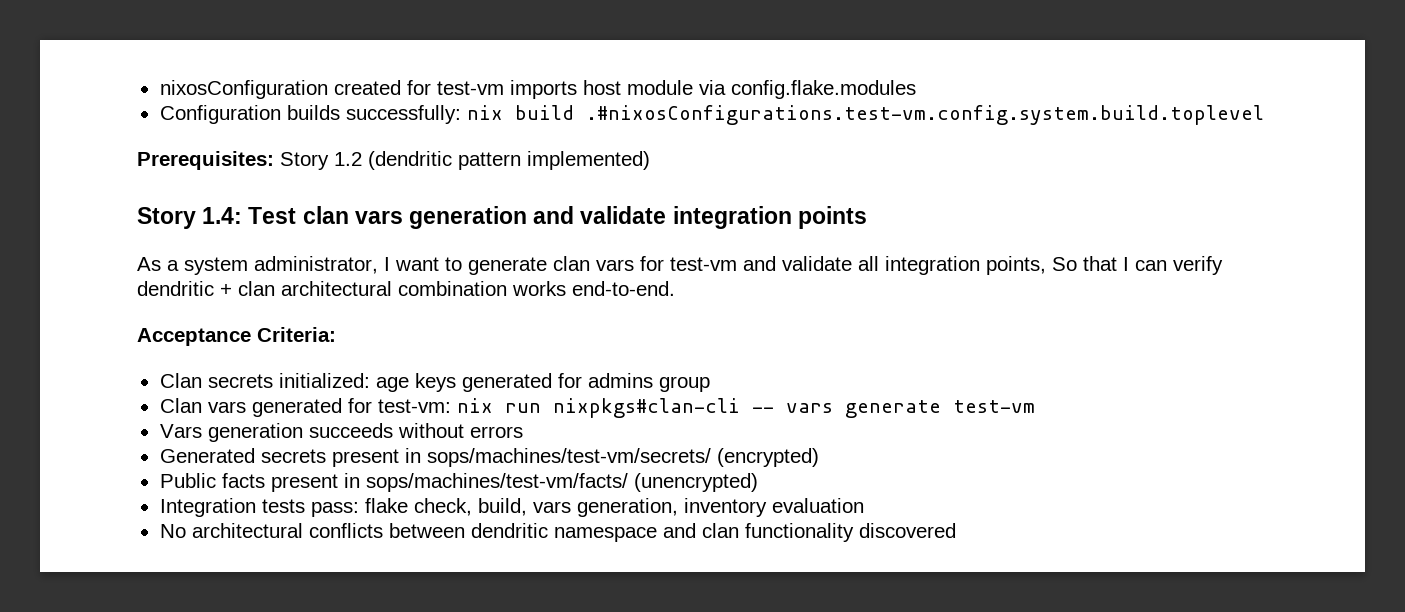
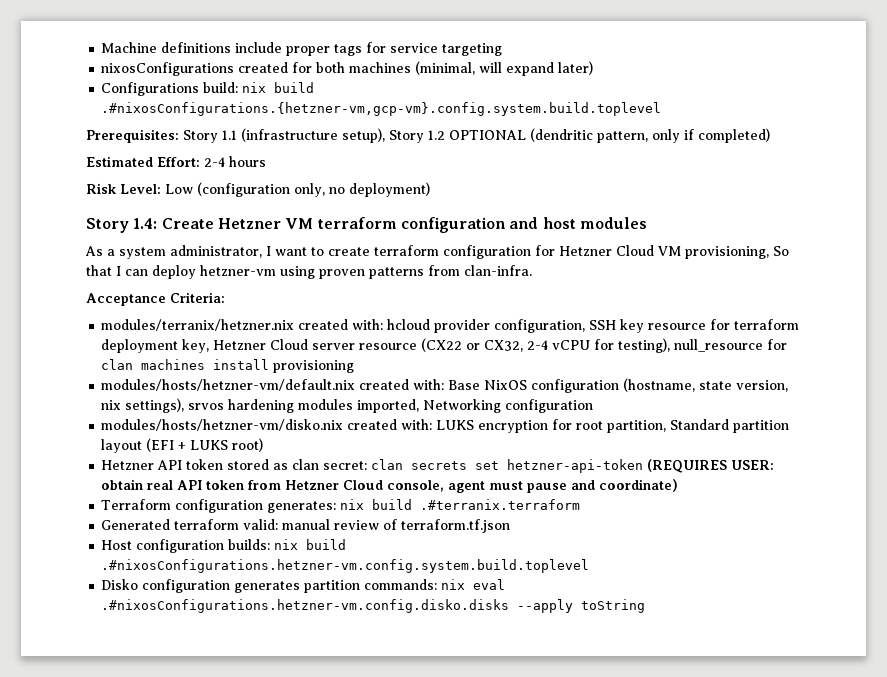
- nixosConfiguration created for test-vm imports host module via config.flake.modules
- Configuration builds successfully: nix build .#nixosConfigurations.test-vm.config.system.build.toplevel
+ Machine definitions include proper tags for service targeting
+ nixosConfigurations created for both machines (minimal, will expand later)
+ Configurations build: nix build .#nixosConfigurations.{hetzner-vm,gcp-vm}.config.system.build.toplevel
- Prerequisites: Story 1.2 (dendritic pattern implemented)
- Story 1.4: Test clan vars generation and validate integration points
+ Prerequisites: Story 1.1 (infrastructure setup), Story 1.2 OPTIONAL (dendritic pattern, only if completed)
+ Estimated Effort: 2-4 hours
+ Risk Level: Low (configuration only, no deployment)
+ Story 1.4: Create Hetzner VM terraform configuration and host modules
- As a system administrator, I want to generate clan vars for test-vm and validate all integration points, So that I can verify dendritic + clan architectural combination works end-to-end.
+ As a system administrator, I want to create terraform configuration for Hetzner Cloud VM provisioning, So that I can deploy hetzner-vm using proven patterns from clan-infra.
  Acceptance Criteria:
- Clan secrets initialized: age keys generated for admins group
- Clan vars generated for test-vm: nix run nixpkgs#clan-cli -- vars generate test-vm
- Vars generation succeeds without errors
- Generated secrets present in sops/machines/test-vm/secrets/ (encrypted)
- Public facts present in sops/machines/test-vm/facts/ (unencrypted)
- Integration tests pass: flake check, build, vars generation, inventory evaluation
- No architectural conflicts between dendritic namespace and clan functionality discovered
+ modules/terranix/hetzner.nix created with: hcloud provider configuration, SSH key resource for terraform deployment key, Hetzner Cloud server resource (CX22 or CX32, 2-4 vCPU for testing), null_resource for clan machines install provisioning
+ modules/hosts/hetzner-vm/default.nix created with: Base NixOS configuration (hostname, state version, nix settings), srvos hardening modules imported, Networking configuration
+ modules/hosts/hetzner-vm/disko.nix created with: LUKS encryption for root partition, Standard partition layout (EFI + LUKS root)
+ Hetzner API token stored as clan secret: clan secrets set hetzner-api-token (REQUIRES USER: obtain real API token from Hetzner Cloud console, agent must pause and coordinate)
+ Terraform configuration generates: nix build .#terranix.terraform
+ Generated terraform valid: manual review of terraform.tf.json
+ Host configuration builds: nix build .#nixosConfigurations.hetzner-vm.config.system.build.toplevel
+ Disko configuration generates partition commands: nix eval .#nixosConfigurations.hetzner-vm.config.disko.disks --apply toString

